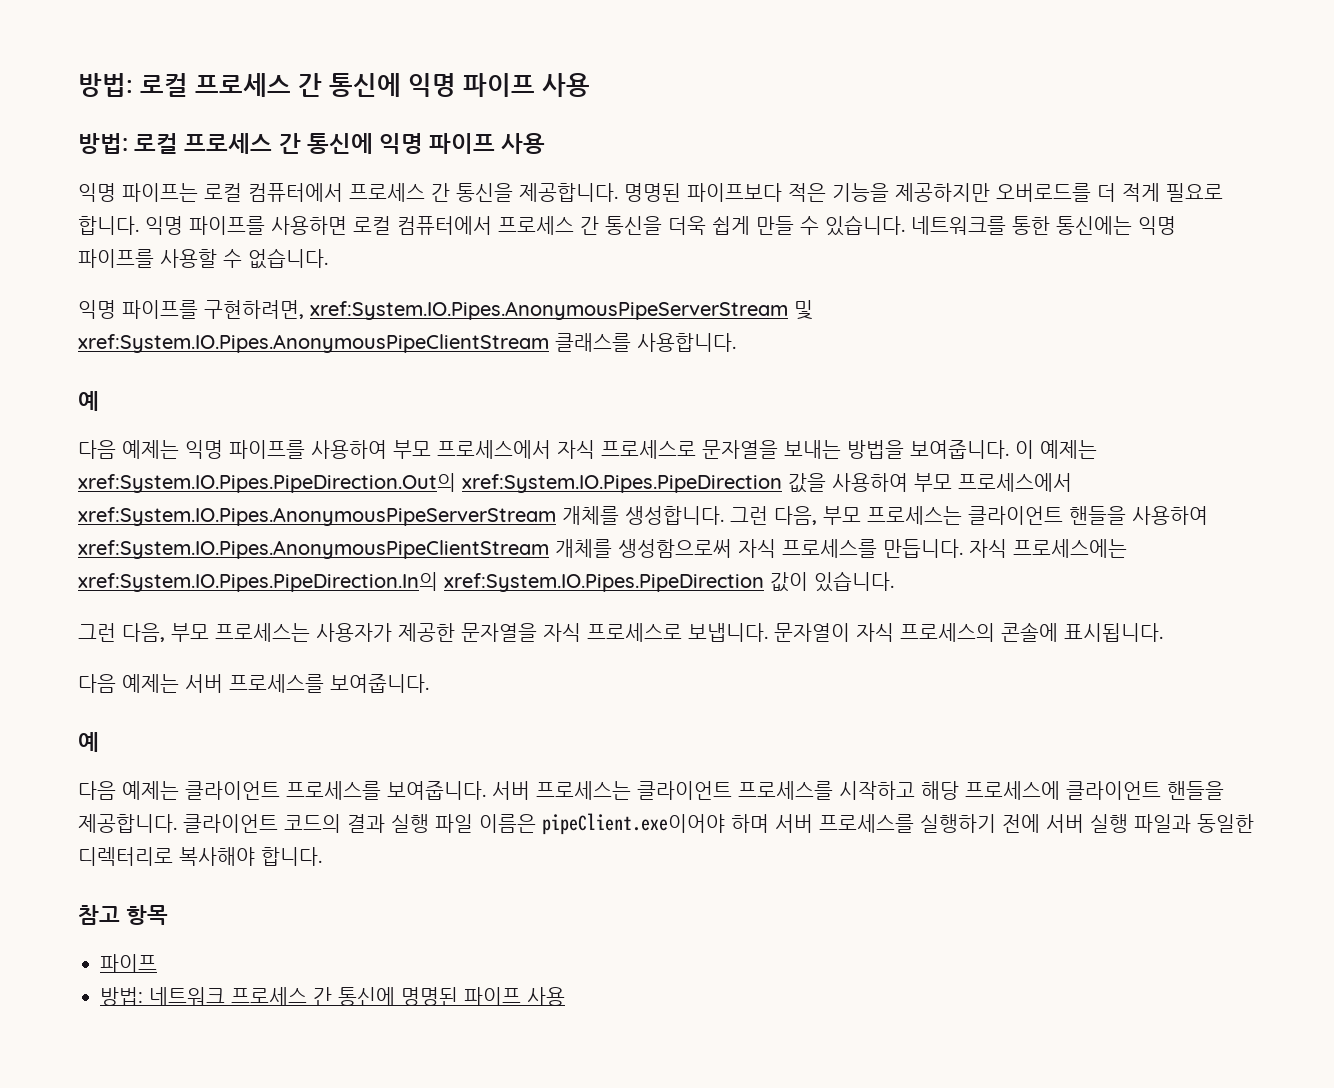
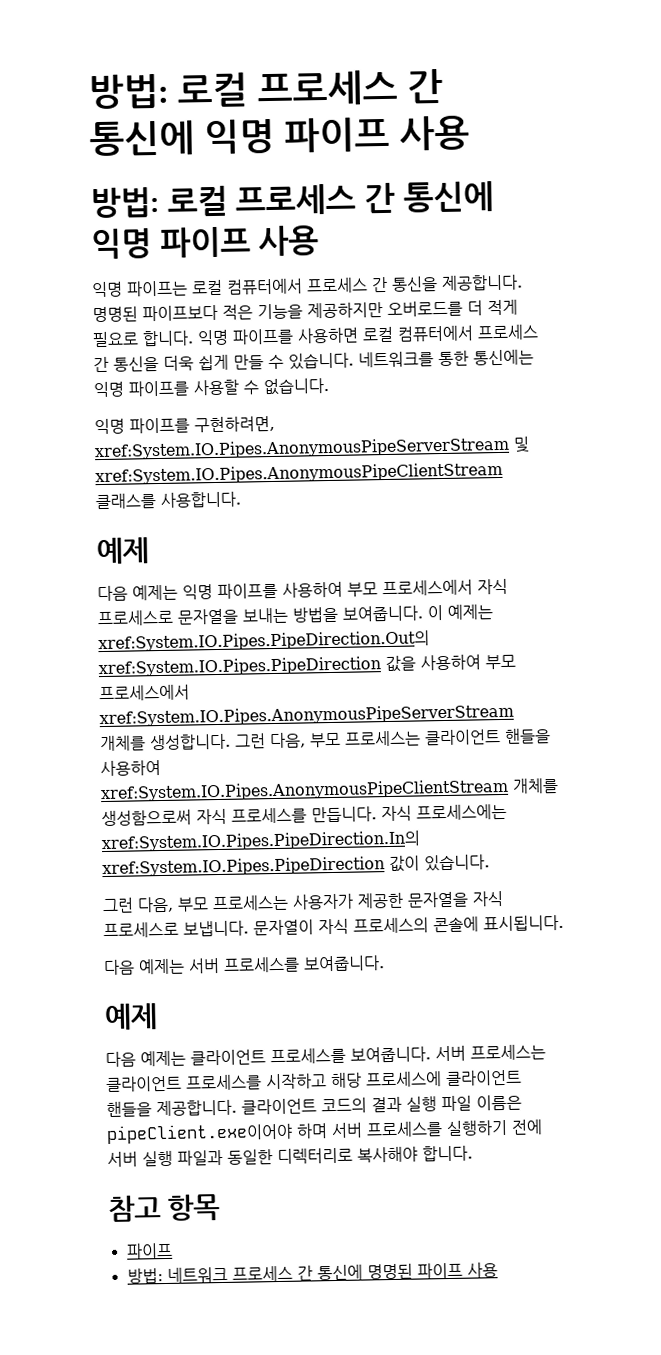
  익명 파이프를 구현하려면, xref:System.IO.Pipes.AnonymousPipeServerStream 및 xref:System.IO.Pipes.AnonymousPipeClientStream 클래스를 사용합니다.
- 예
+ 예제
  다음 예제는 서버 프로세스를 보여줍니다.
- 예
+ 예제

